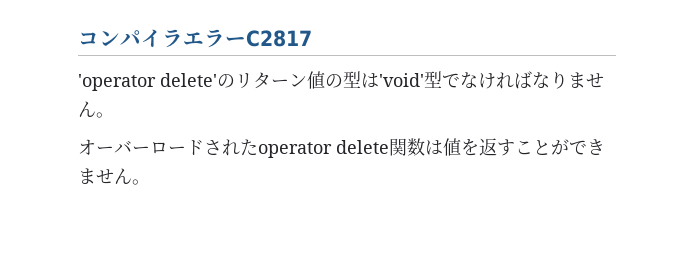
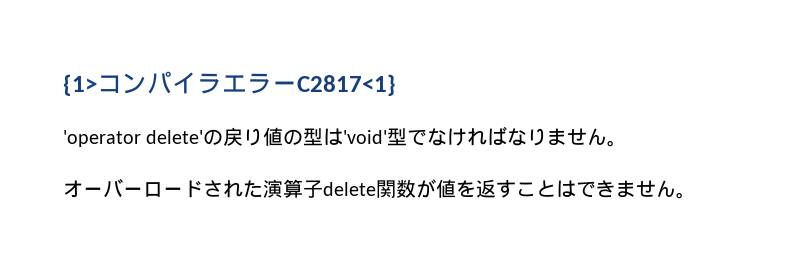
- コンパイラエラーC2817
+ {1>コンパイラエラーC2817<1}
- 'operator delete'のリターン値の型は'void'型でなければなりません。
+ 'operator delete'の戻り値の型は'void'型でなければなりません。
- オーバーロードされたoperator delete関数は値を返すことができません。
+ オーバーロードされた演算子delete関数が値を返すことはできません。

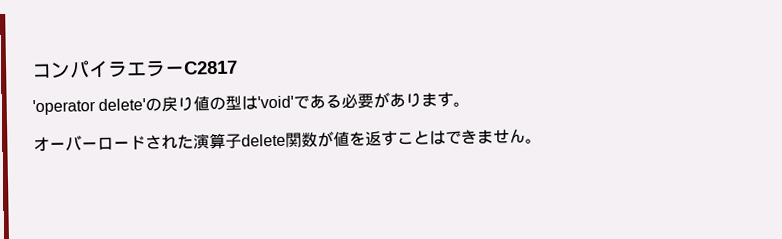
- {1>コンパイラエラーC2817<1}
+ コンパイラエラーC2817
- 'operator delete'の戻り値の型は'void'型でなければなりません。
+ 'operator delete'の戻り値の型は'void'である必要があります。

